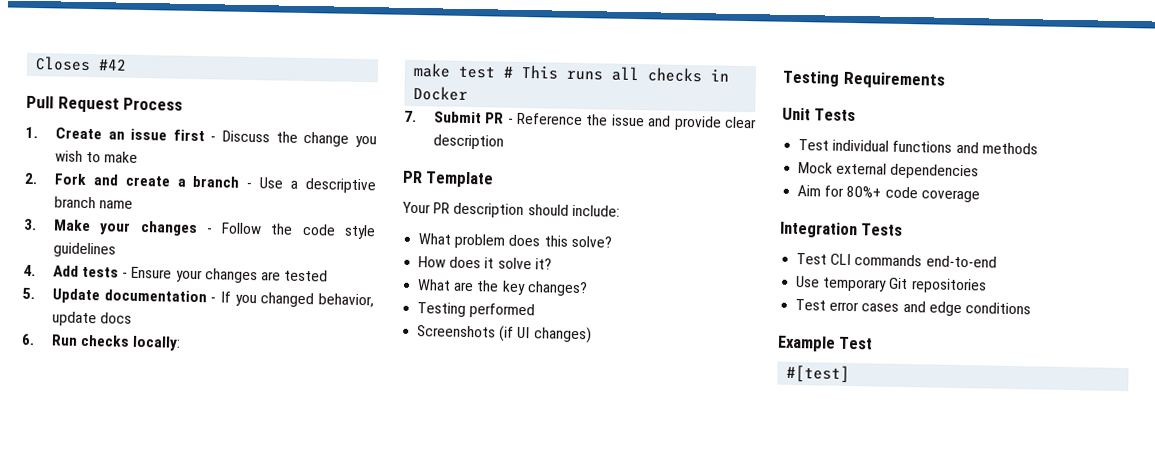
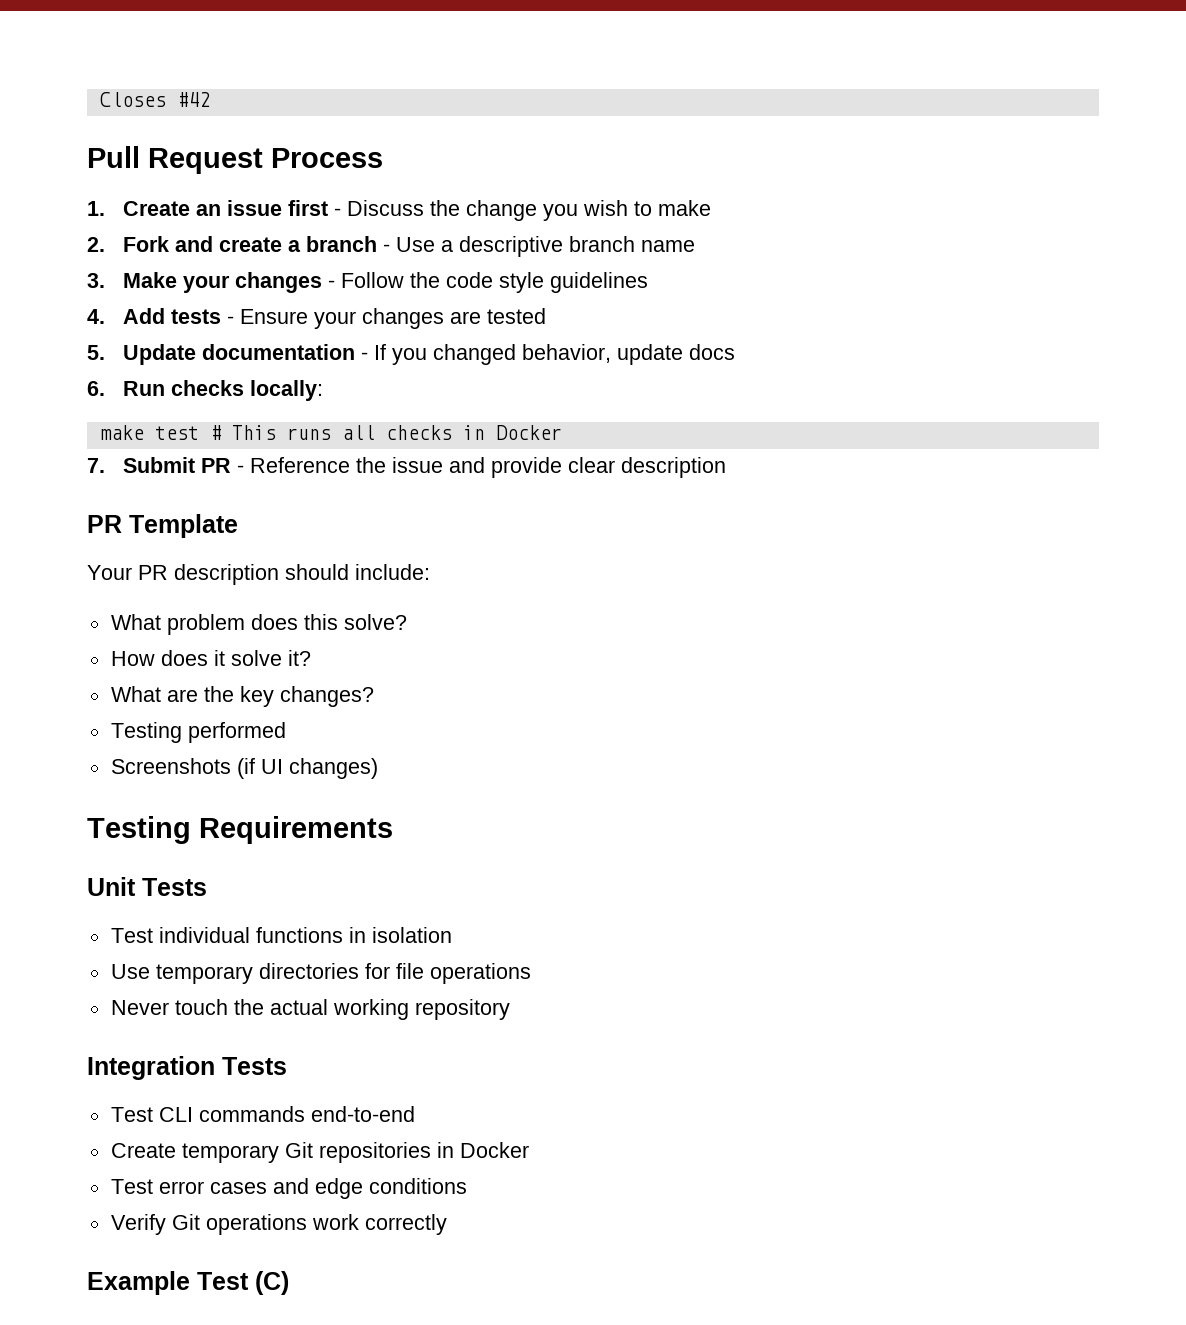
- Test individual functions and methods
- Mock external dependencies
- Aim for 80%+ code coverage
+ Test individual functions in isolation
+ Use temporary directories for file operations
+ Never touch the actual working repository
- Use temporary Git repositories
+ Create temporary Git repositories in Docker
+ Verify Git operations work correctly
- Example Test
- #[test]
+ Example Test (C)

